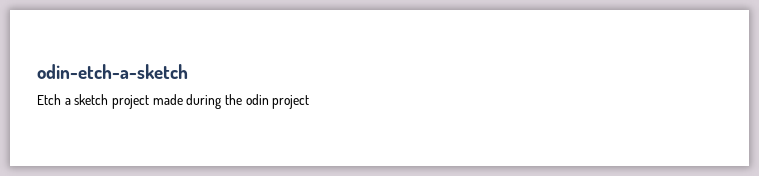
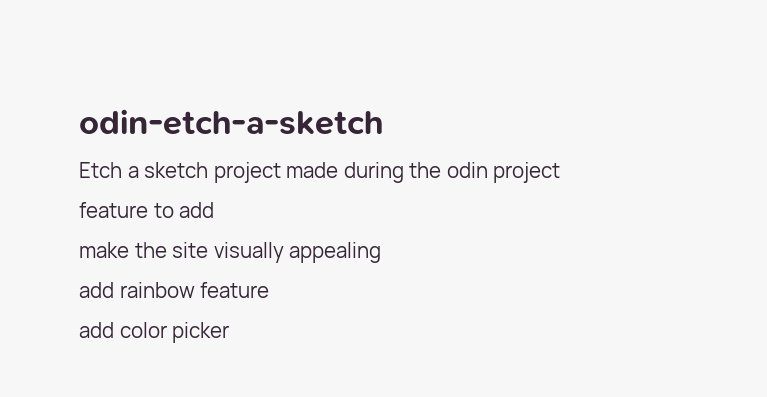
+ feature to add
+ make the site visually appealing
+ add rainbow feature
+ add color picker

